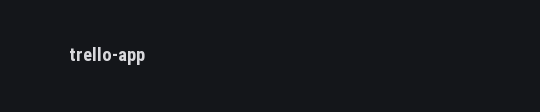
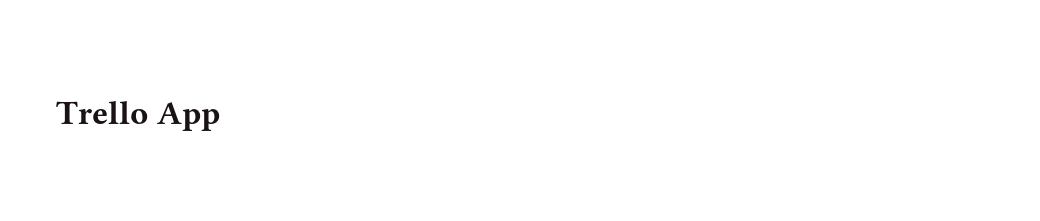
- trello-app
+ Trello App

